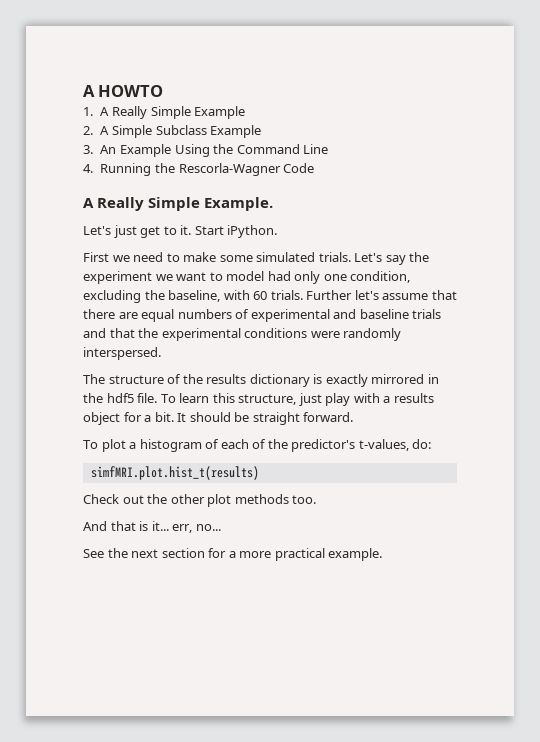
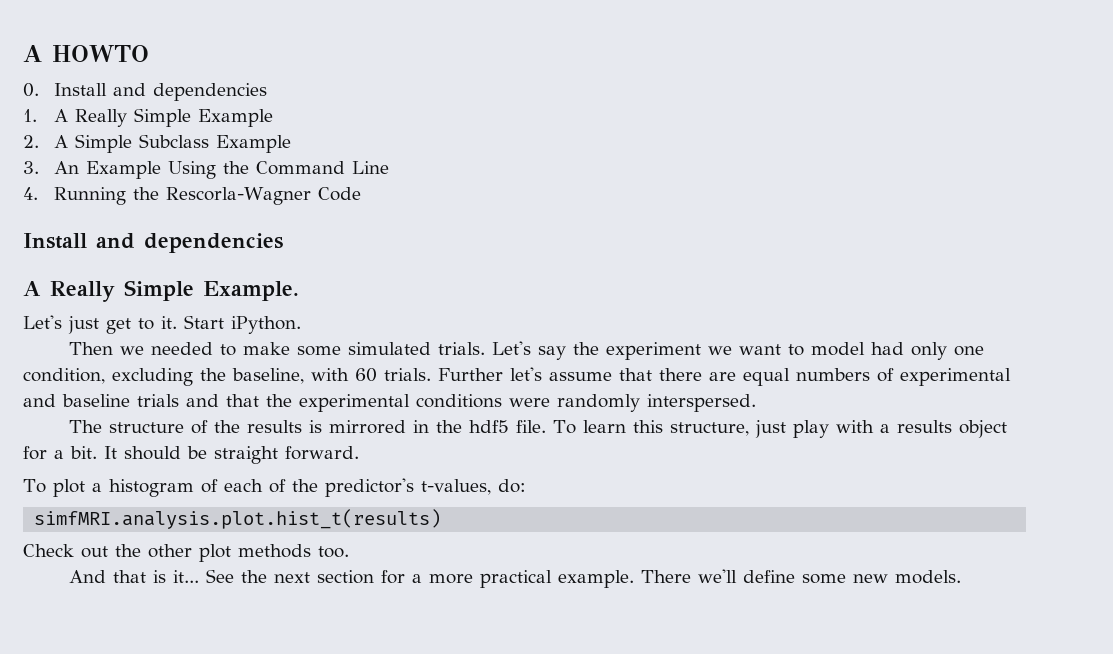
+ 0. Install and dependencies
  4. Running the Rescorla-Wagner Code
+ Install and dependencies
- First we need to make some simulated trials.
+ Then we needed to make some simulated trials.
- The structure of the results dictionary is exactly mirrored in the hdf5 file.
+ The structure of the results is mirrored in the hdf5 file.
- simfMRI.plot.hist_t(results)
+ simfMRI.analysis.plot.hist_t(results)
- And that is it... err, no...
- See the next section for a more practical example.
+ And that is it... See the next section for a more practical example.
+ There we'll define some new models.

